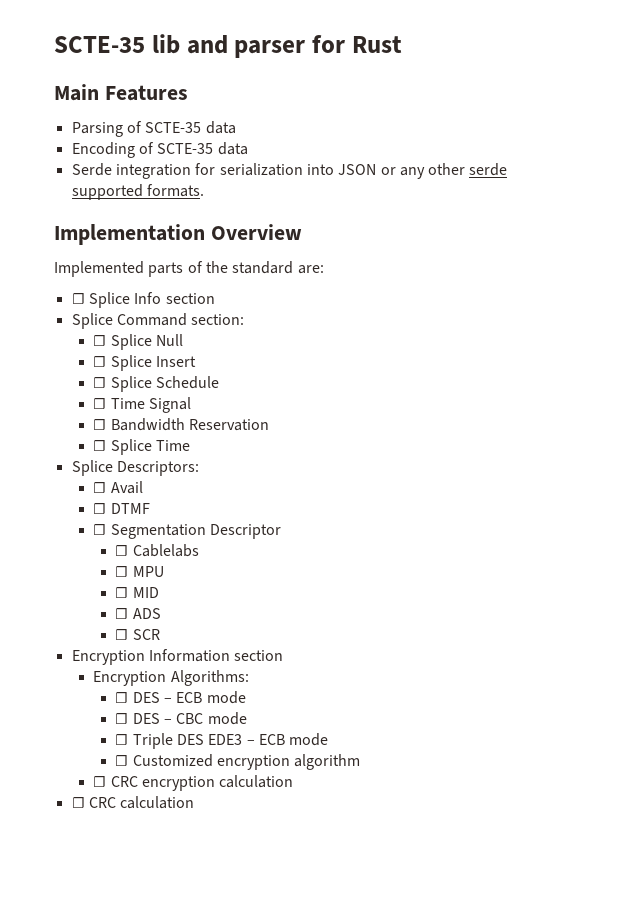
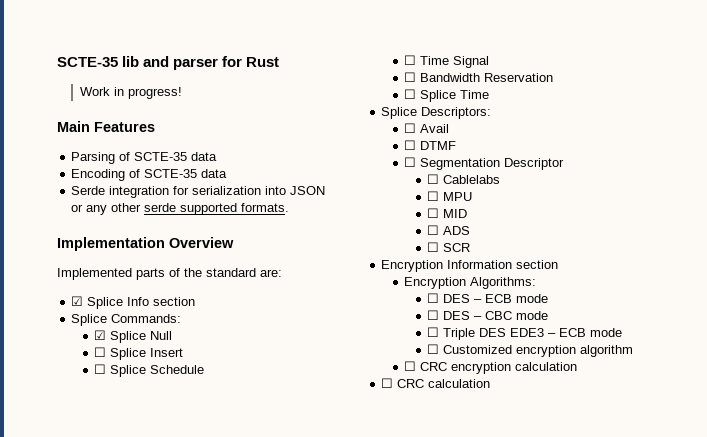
+ Work in progress!
- ☐ Splice Info section
+ ☑ Splice Info section
- Splice Command section:
- ☐ Splice Null
+ Splice Commands:
+ ☑ Splice Null

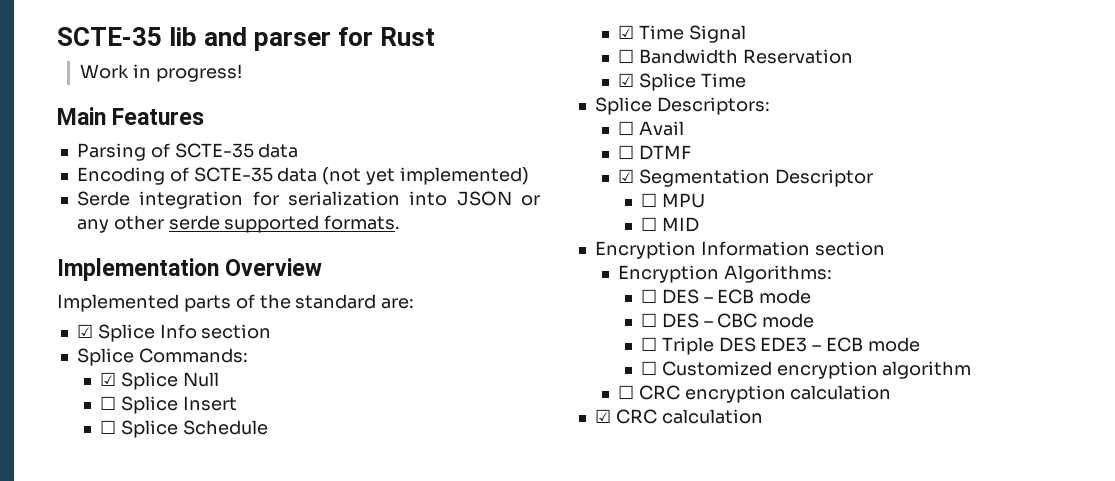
- Encoding of SCTE-35 data
+ Encoding of SCTE-35 data (not yet implemented)
- ☐ Time Signal
+ ☑ Time Signal
- ☐ Splice Time
+ ☑ Splice Time
- ☐ Segmentation Descriptor
+ ☑ Segmentation Descriptor
- ☐ Cablelabs
- ☐ ADS
- ☐ SCR
- ☐ CRC calculation
+ ☑ CRC calculation

